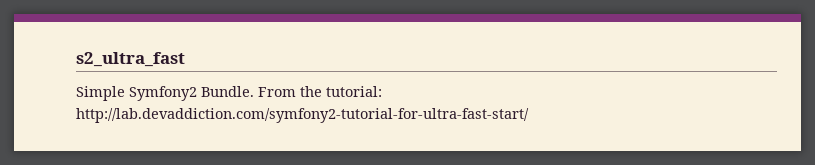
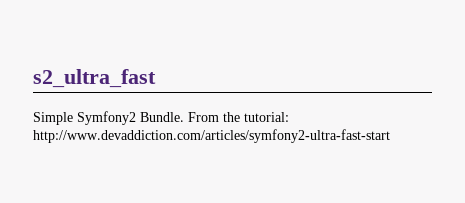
- From the tutorial: http://lab.devaddiction.com/symfony2-tutorial-for-ultra-fast-start/
+ From the tutorial: http://www.devaddiction.com/articles/symfony2-ultra-fast-start

